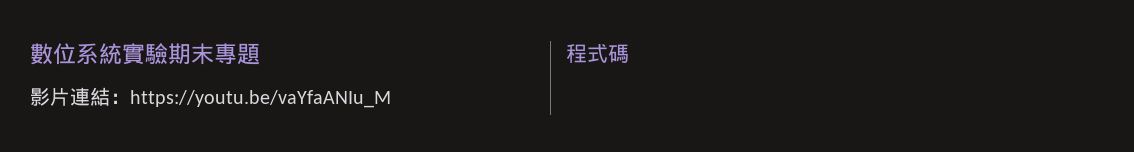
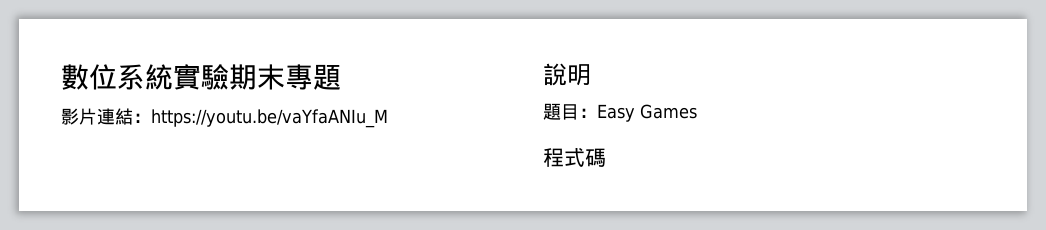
+ 說明
+ 題目：Easy Games

